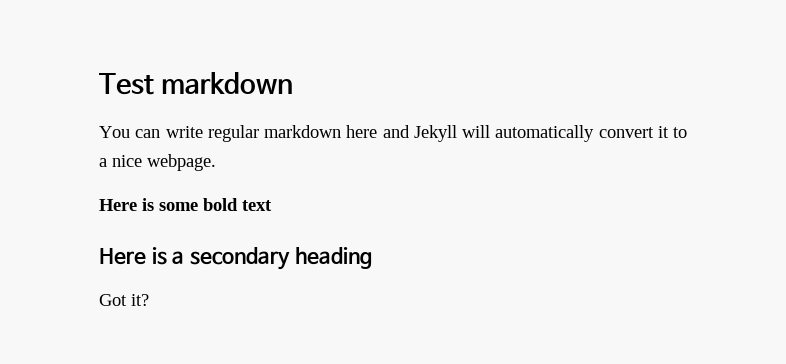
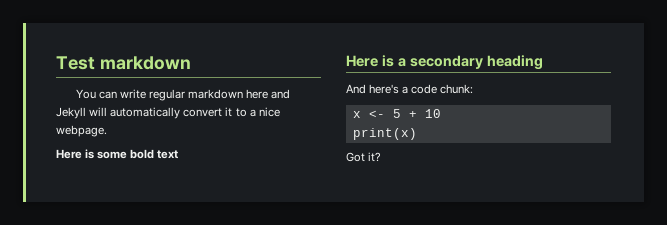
+ And here's a code chunk:
+ x <- 5 + 10
+ print(x)

